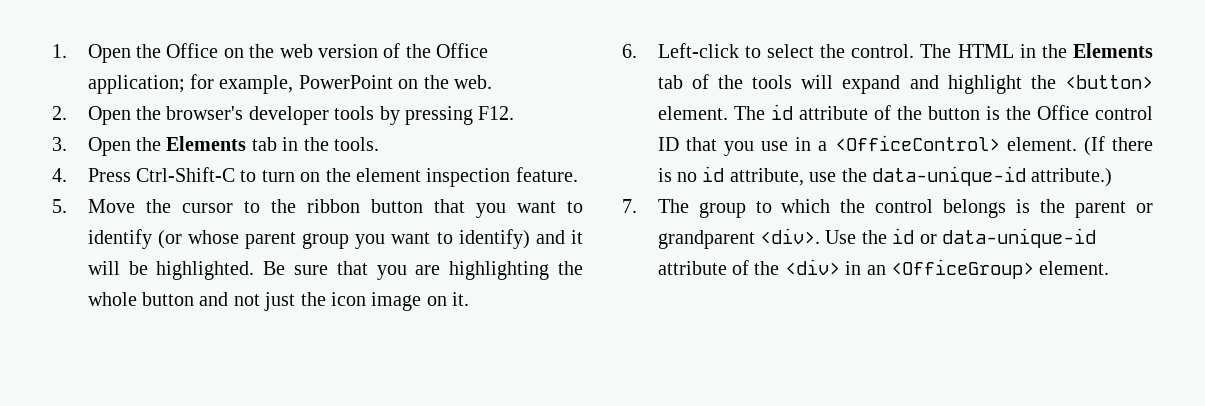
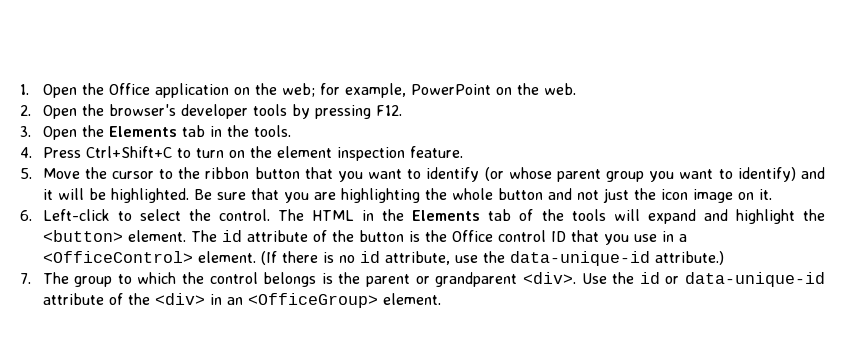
- 1. Open the Office on the web version of the Office application; for example, PowerPoint on the web.
+ 1. Open the Office application on the web; for example, PowerPoint on the web.
- 4. Press Ctrl-Shift-C to turn on the element inspection feature.
+ 4. Press Ctrl+Shift+C to turn on the element inspection feature.

